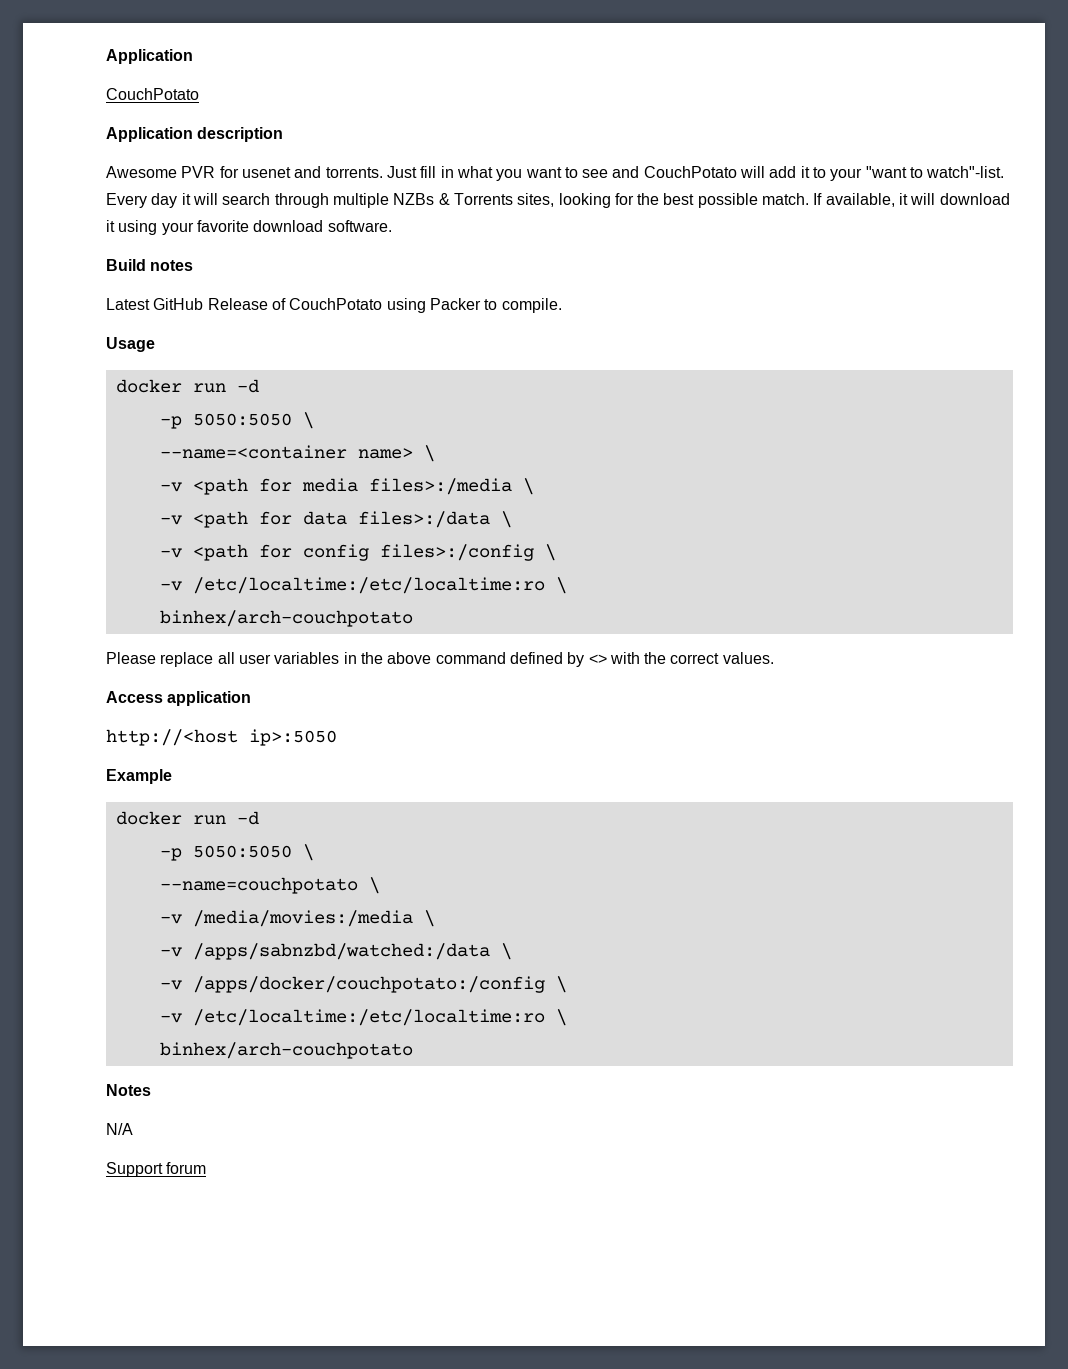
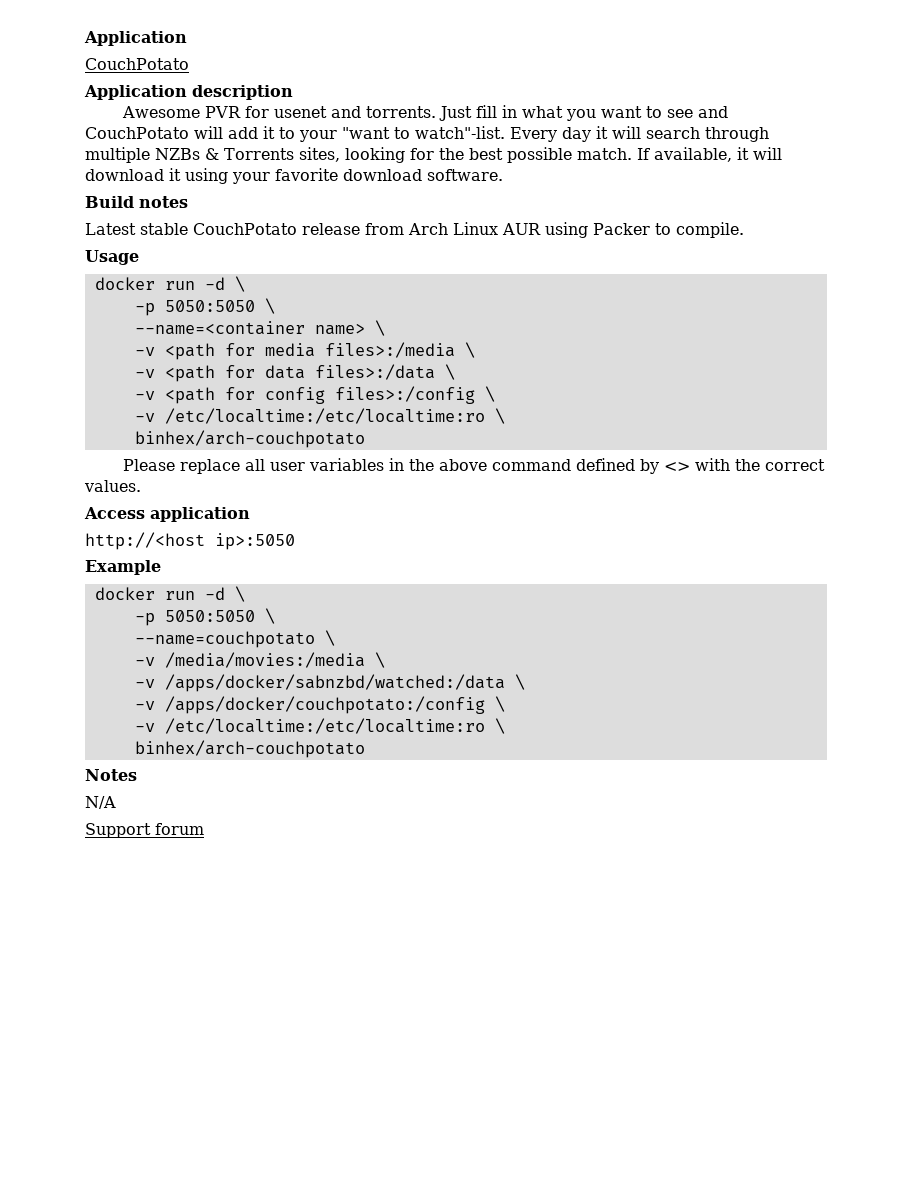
- Latest GitHub Release of CouchPotato using Packer to compile.
+ Latest stable CouchPotato release from Arch Linux AUR using Packer to compile.
  Usage
- docker run -d
+ docker run -d \
  Example
- docker run -d
+ docker run -d \
- -v /apps/sabnzbd/watched:/data \
+ -v /apps/docker/sabnzbd/watched:/data \

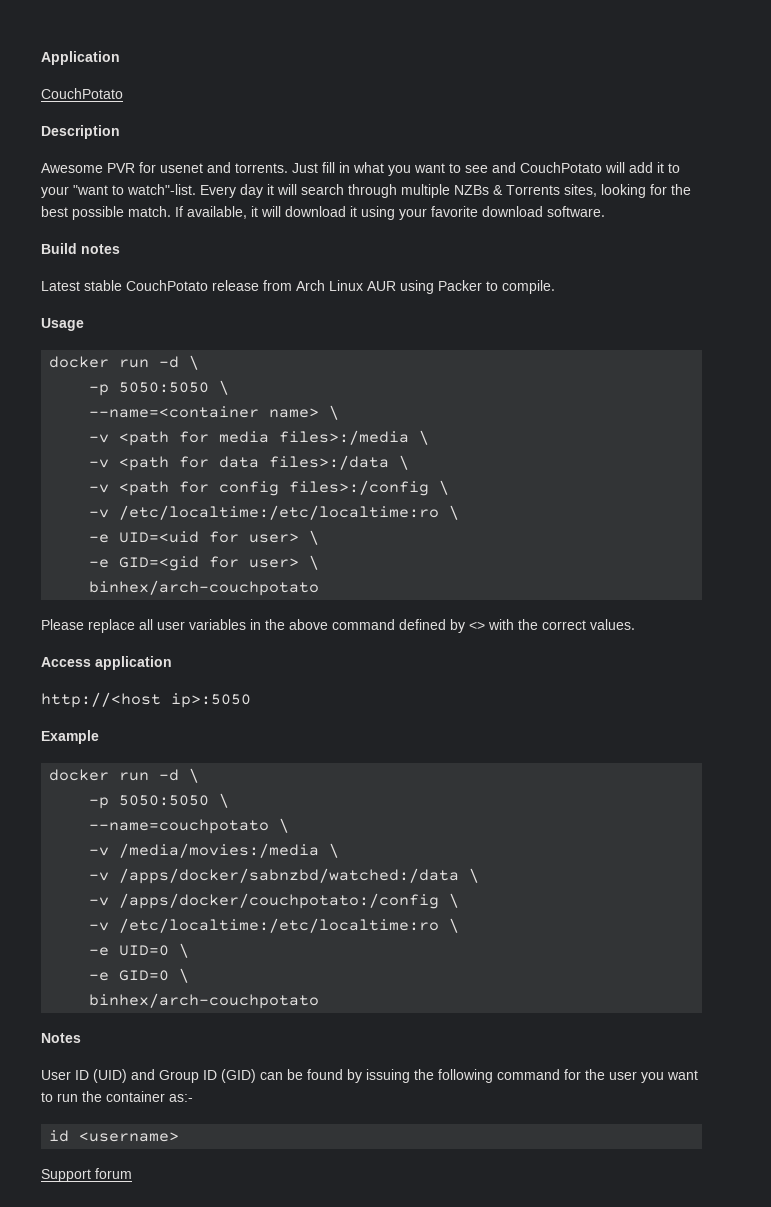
- Application description
+ Description
+ -e UID=<uid for user> \
+ -e GID=<gid for user> \
  -v /apps/docker/couchpotato:/config \
  -v /etc/localtime:/etc/localtime:ro \
+ -e UID=0 \
+ -e GID=0 \
  binhex/arch-couchpotato
  Notes
- N/A
+ User ID (UID) and Group ID (GID) can be found by issuing the following command for the user you want to run the container as:-
+ id <username>

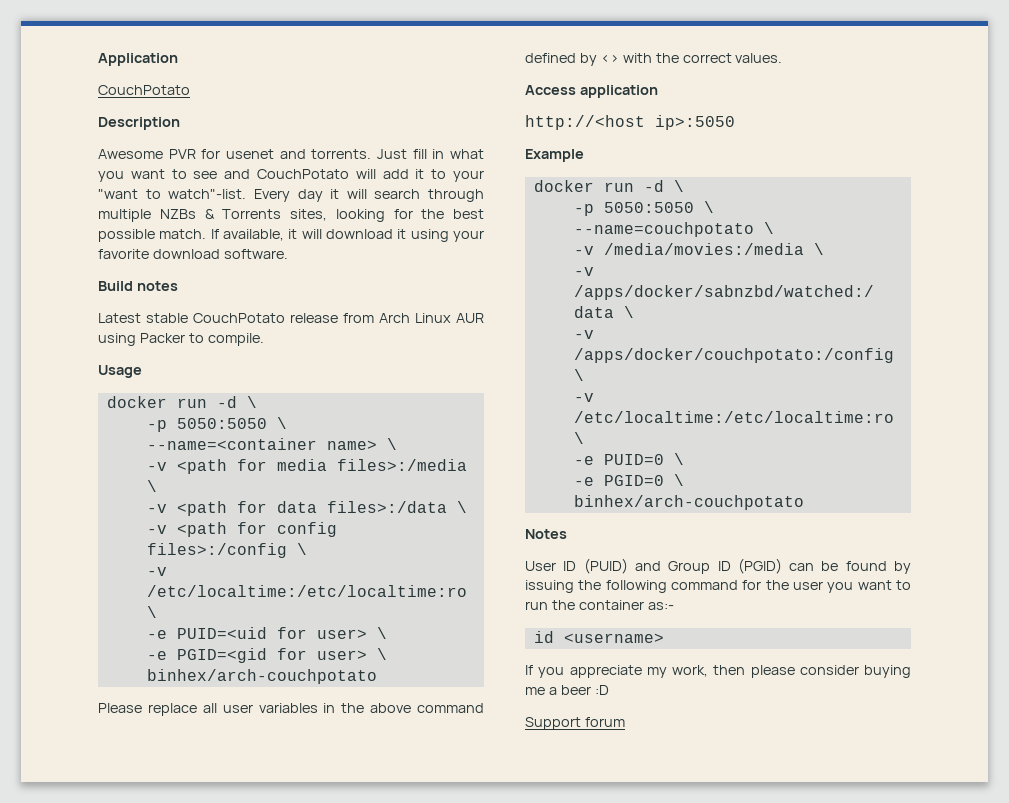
- -e UID=<uid for user> \
+ -e PUID=<uid for user> \
- -e GID=<gid for user> \
+ -e PGID=<gid for user> \
- -e UID=0 \
- -e GID=0 \
+ -e PUID=0 \
+ -e PGID=0 \
- User ID (UID) and Group ID (GID) can be found by issuing the following command for the user you want to run the container as:-
+ User ID (PUID) and Group ID (PGID) can be found by issuing the following command for the user you want to run the container as:-
+ If you appreciate my work, then please consider buying me a beer :D

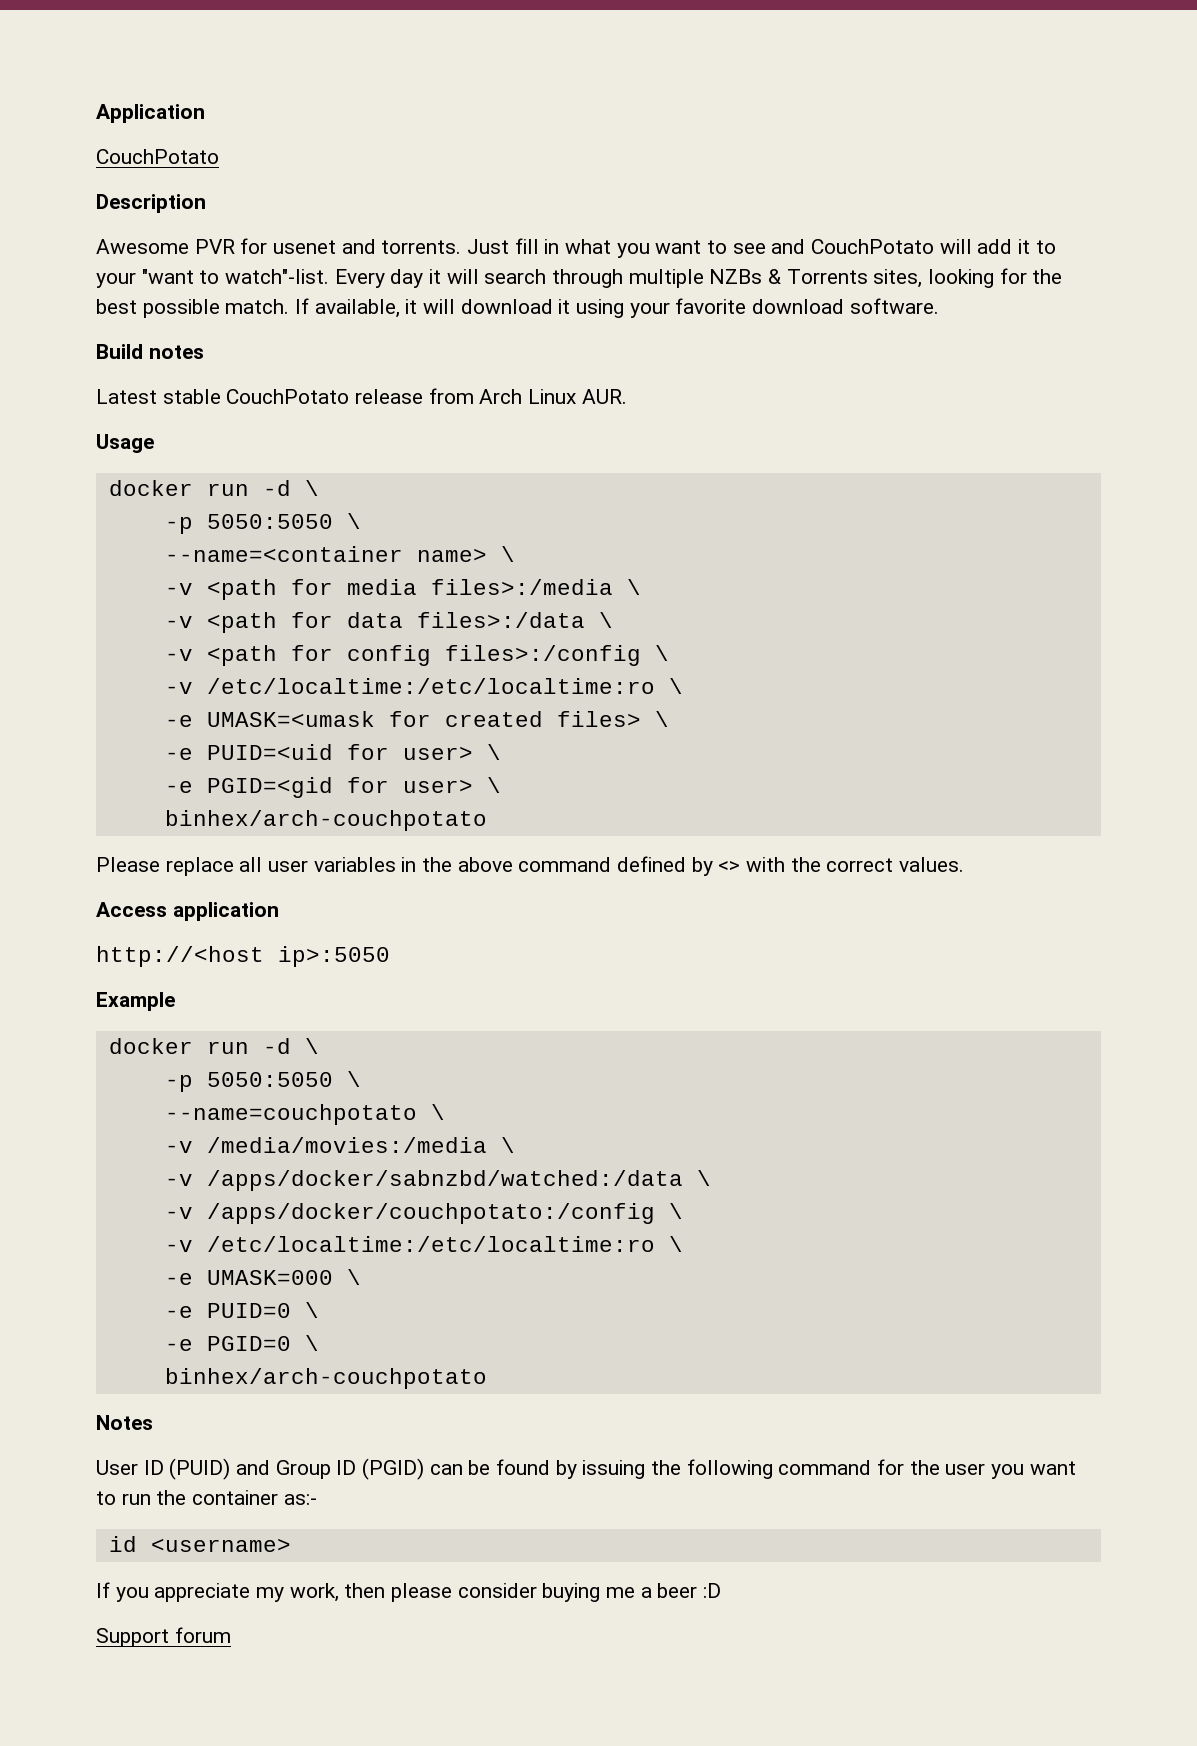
- Latest stable CouchPotato release from Arch Linux AUR using Packer to compile.
+ Latest stable CouchPotato release from Arch Linux AUR.
+ -e UMASK=<umask for created files> \
+ -e UMASK=000 \

